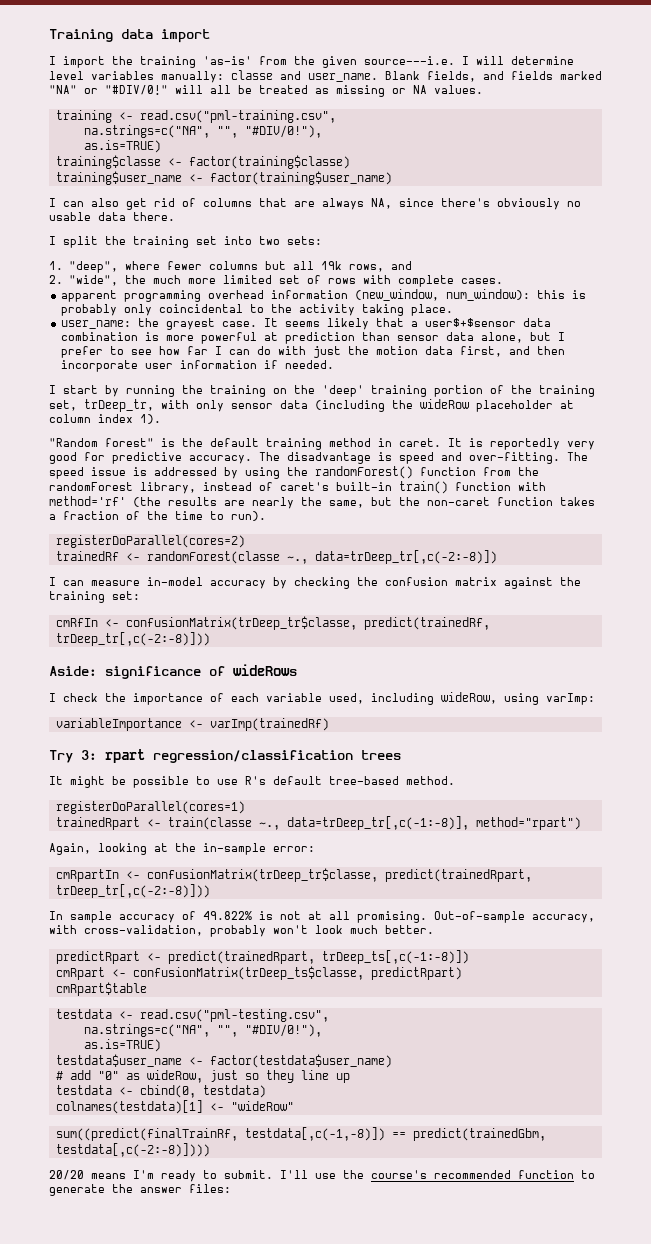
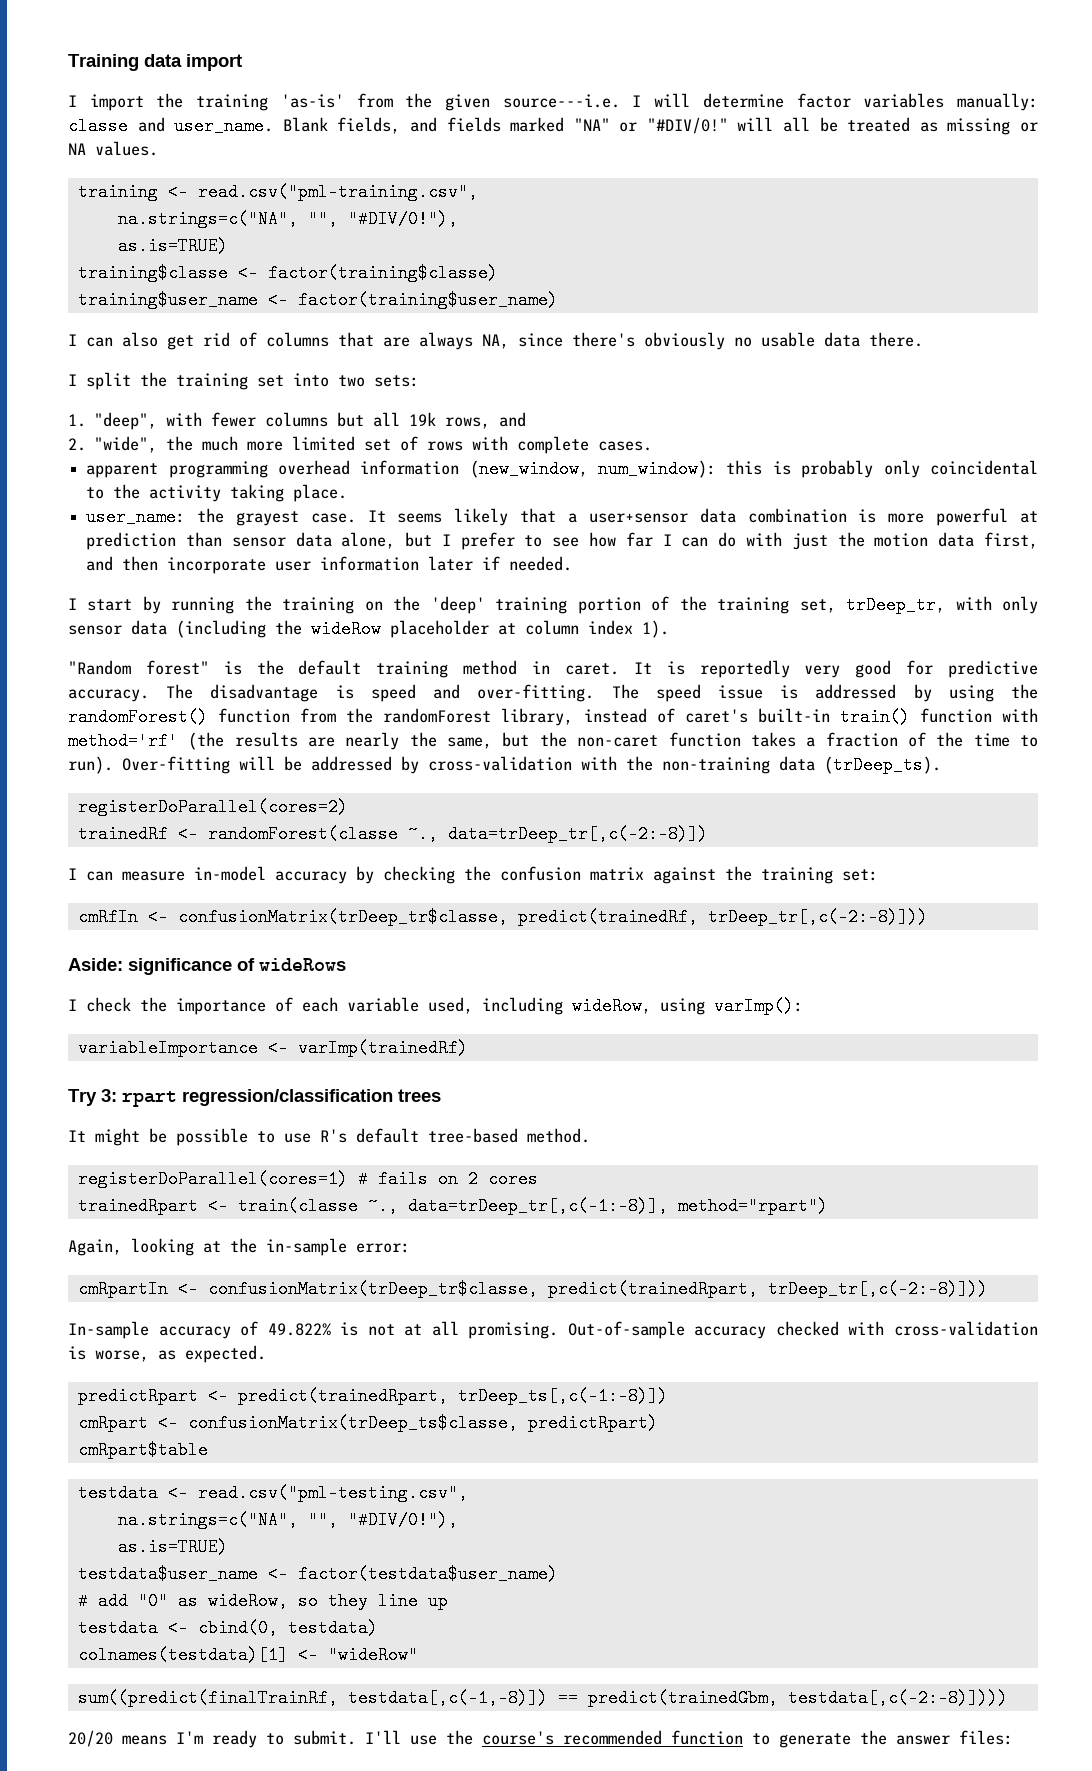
- I import the training 'as-is' from the given source---i.e. I will determine level variables manually: classe and user_name.
+ I import the training 'as-is' from the given source---i.e. I will determine factor variables manually: classe and user_name.
- 1. "deep", where fewer columns but all 19k rows, and
+ 1. "deep", with fewer columns but all 19k rows, and
- It seems likely that a user$+$sensor data combination is more powerful at prediction than sensor data alone, but I prefer to see how far I can do with just the motion data first, and then incorporate user information if needed.
+ It seems likely that a user+sensor data combination is more powerful at prediction than sensor data alone, but I prefer to see how far I can do with just the motion data first, and then incorporate user information later if needed.
+ Over-fitting will be addressed by cross-validation with the non-training data (trDeep_ts).
- I check the importance of each variable used, including wideRow, using varImp:
+ I check the importance of each variable used, including wideRow, using varImp():
- registerDoParallel(cores=1)
+ registerDoParallel(cores=1) # fails on 2 cores
- In sample accuracy of 49.822% is not at all promising.
+ In-sample accuracy of 49.822% is not at all promising.
- Out-of-sample accuracy, with cross-validation, probably won't look much better.
+ Out-of-sample accuracy checked with cross-validation is worse, as expected.
- # add "0" as wideRow, just so they line up
+ # add "0" as wideRow, so they line up

